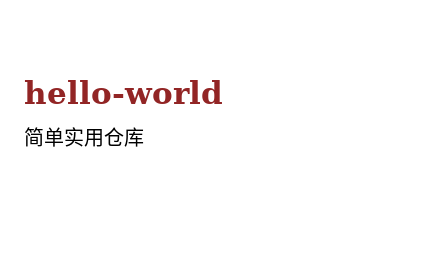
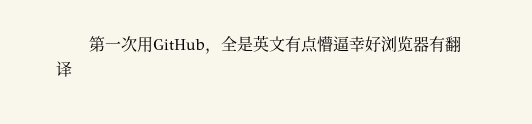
- hello-world
- 简单实用仓库
+ 第一次用GitHub，全是英文有点懵逼幸好浏览器有翻译

